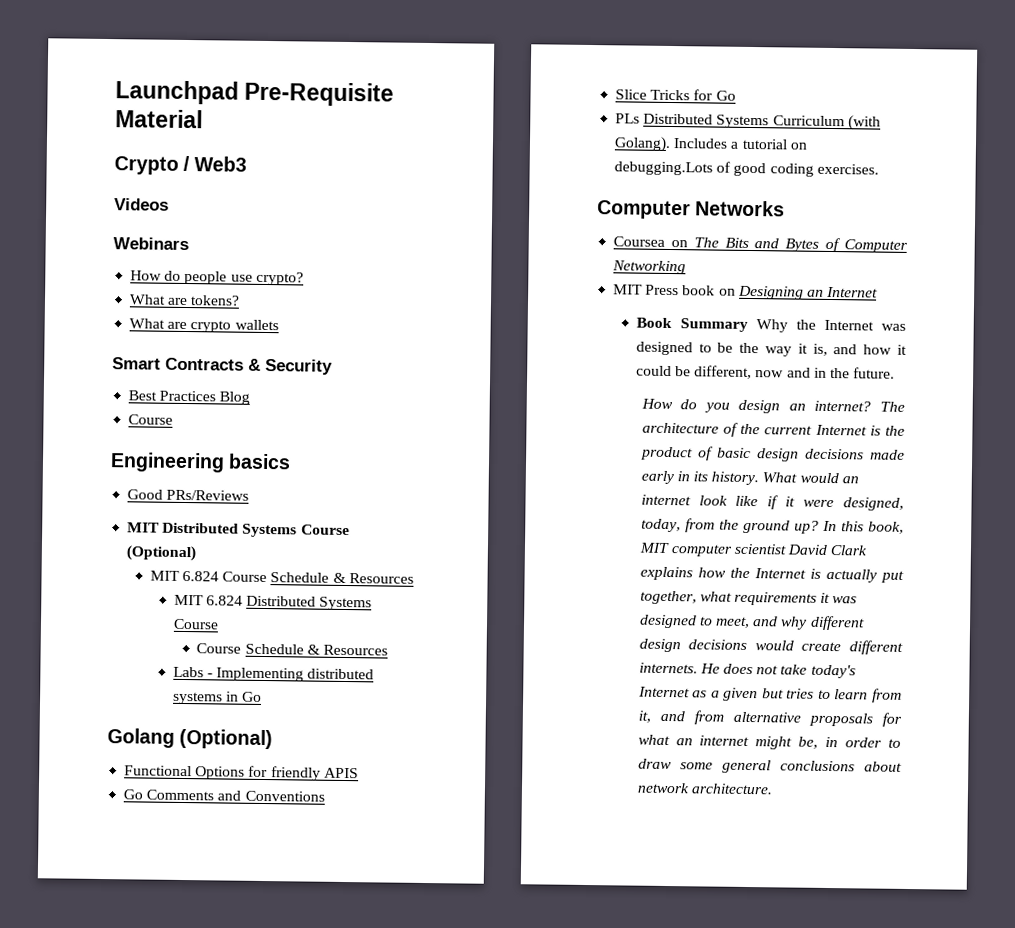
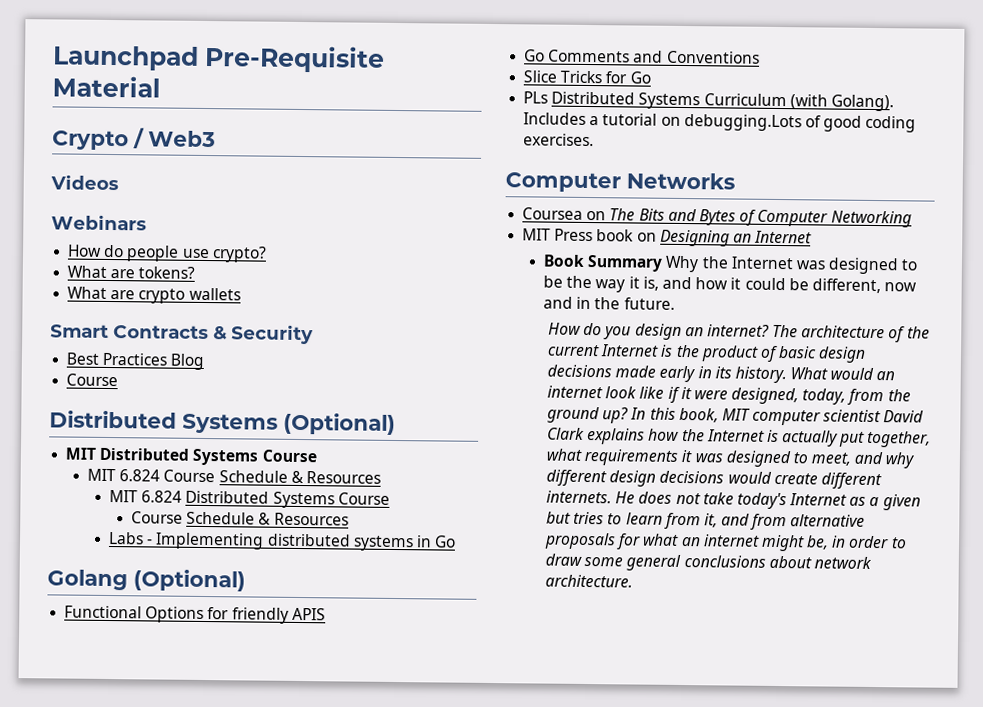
- Engineering basics
- Good PRs/Reviews
+ Distributed Systems (Optional)
- MIT Distributed Systems Course (Optional)
+ MIT Distributed Systems Course

